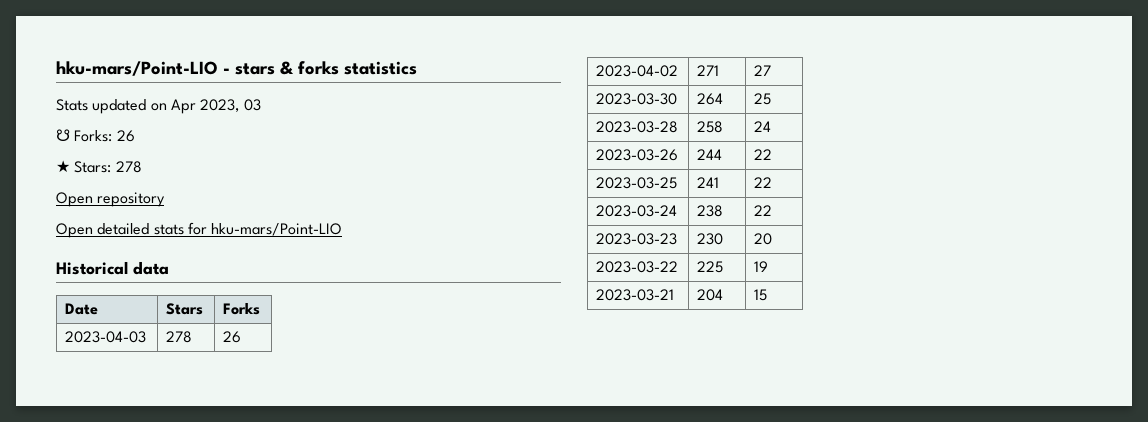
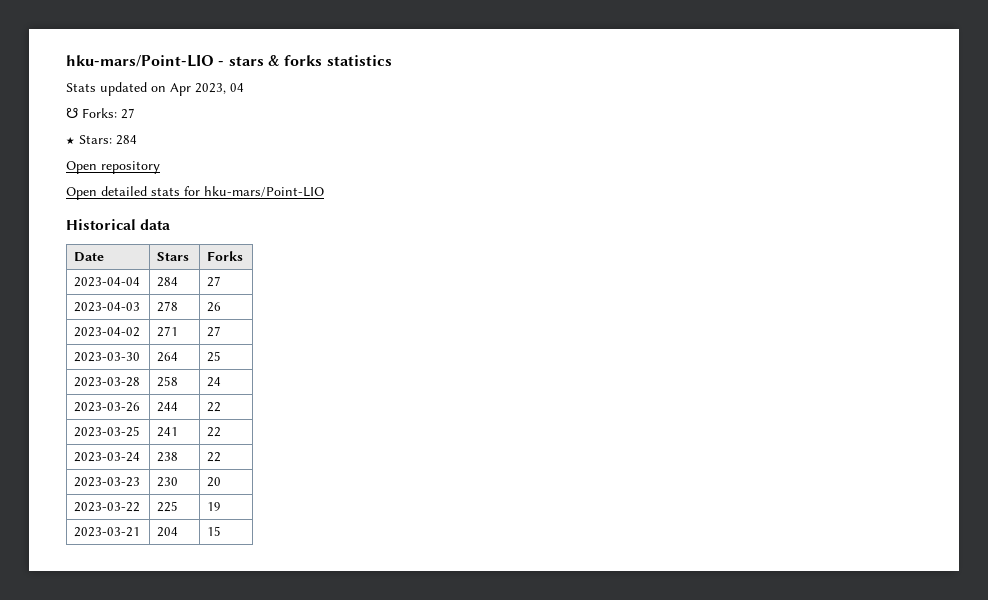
- Stats updated on Apr 2023, 03
+ Stats updated on Apr 2023, 04
- ☋ Forks: 26
+ ☋ Forks: 27
- ★ Stars: 278
+ ★ Stars: 284
+ 2023-04-04 | 284 | 27

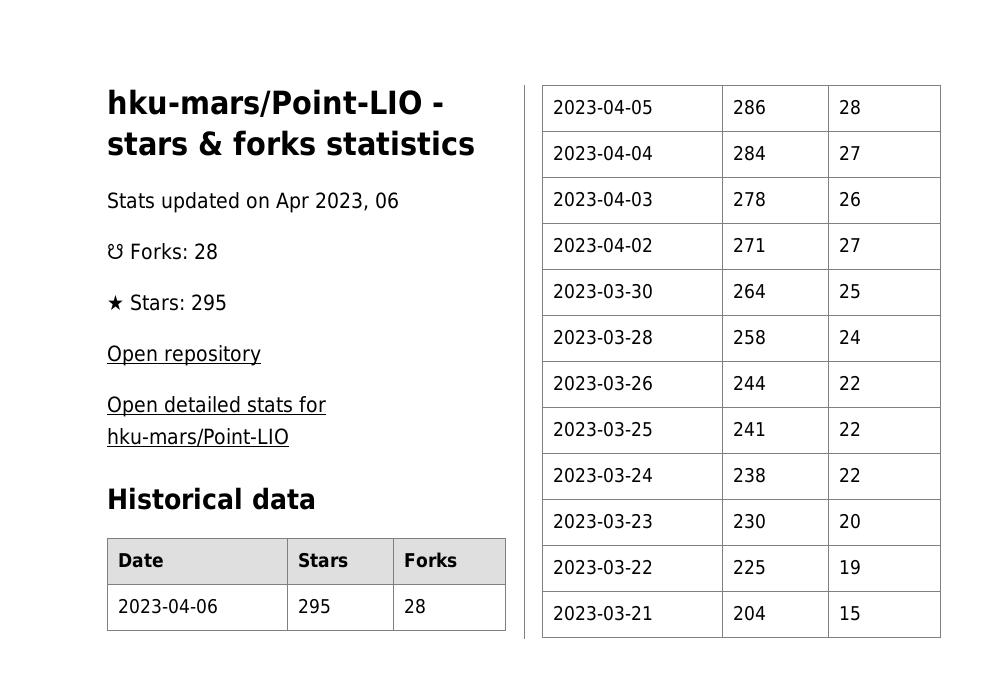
- Stats updated on Apr 2023, 04
+ Stats updated on Apr 2023, 06
- ☋ Forks: 27
+ ☋ Forks: 28
- ★ Stars: 284
+ ★ Stars: 295
+ 2023-04-06 | 295 | 28
+ 2023-04-05 | 286 | 28

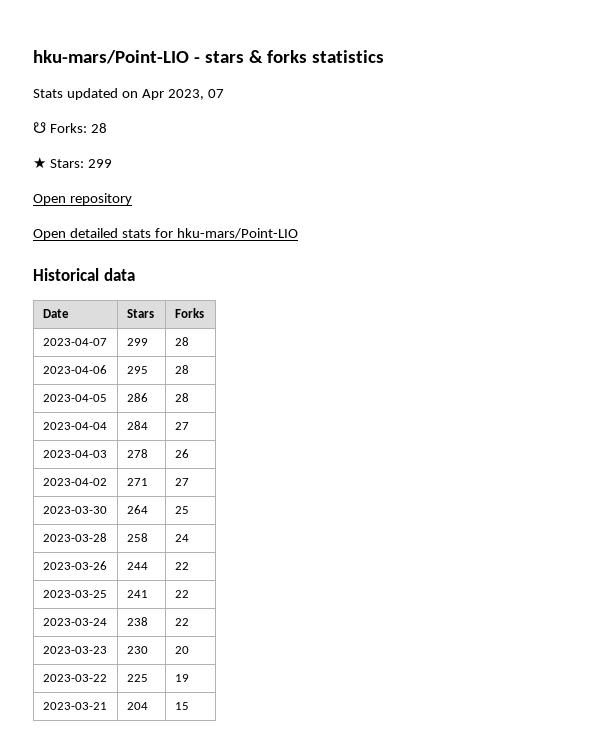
- Stats updated on Apr 2023, 06
+ Stats updated on Apr 2023, 07
- ★ Stars: 295
+ ★ Stars: 299
+ 2023-04-07 | 299 | 28

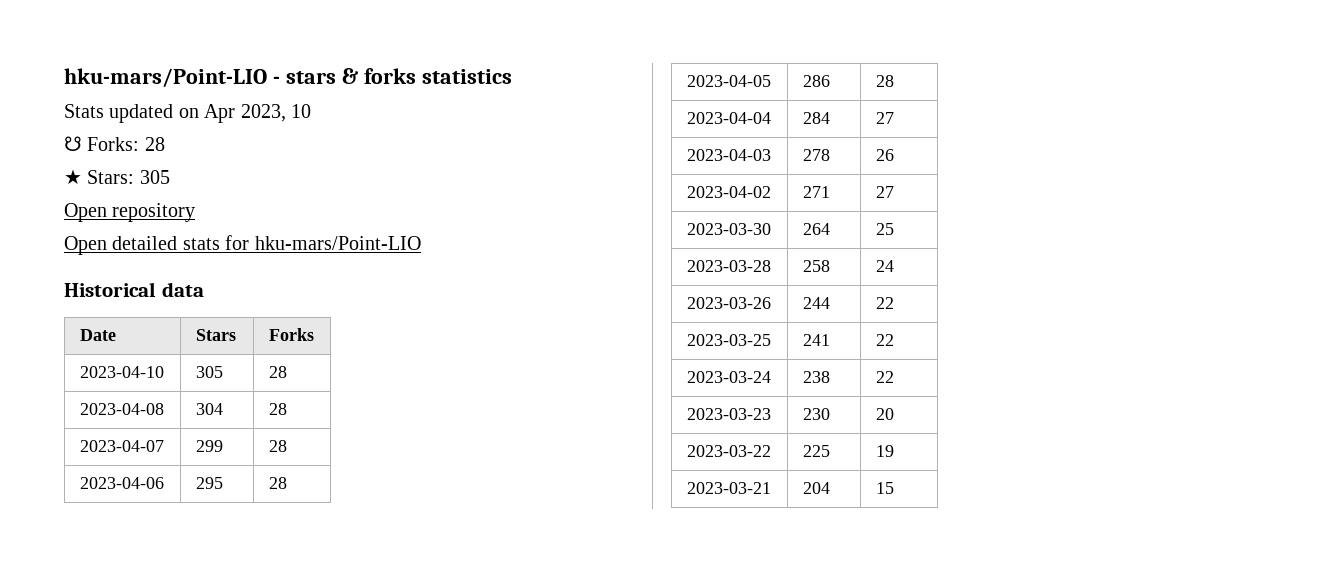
- Stats updated on Apr 2023, 07
+ Stats updated on Apr 2023, 10
- ★ Stars: 299
+ ★ Stars: 305
+ 2023-04-10 | 305 | 28
+ 2023-04-08 | 304 | 28

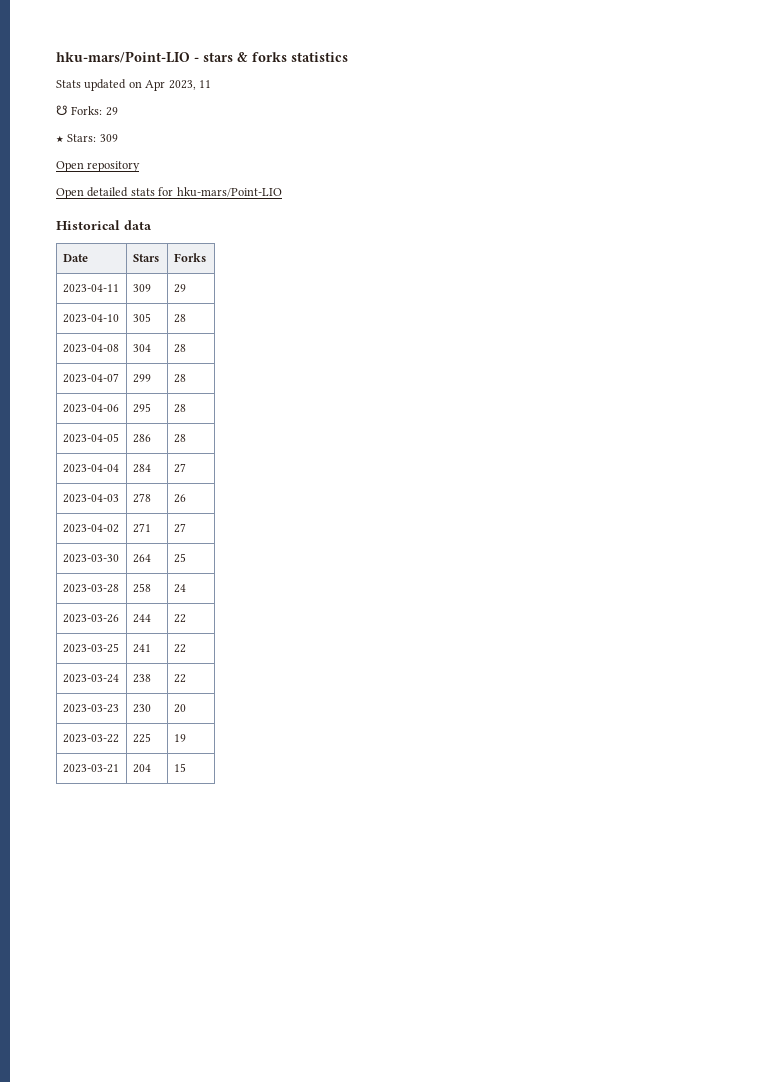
- Stats updated on Apr 2023, 10
+ Stats updated on Apr 2023, 11
- ☋ Forks: 28
+ ☋ Forks: 29
- ★ Stars: 305
+ ★ Stars: 309
+ 2023-04-11 | 309 | 29

